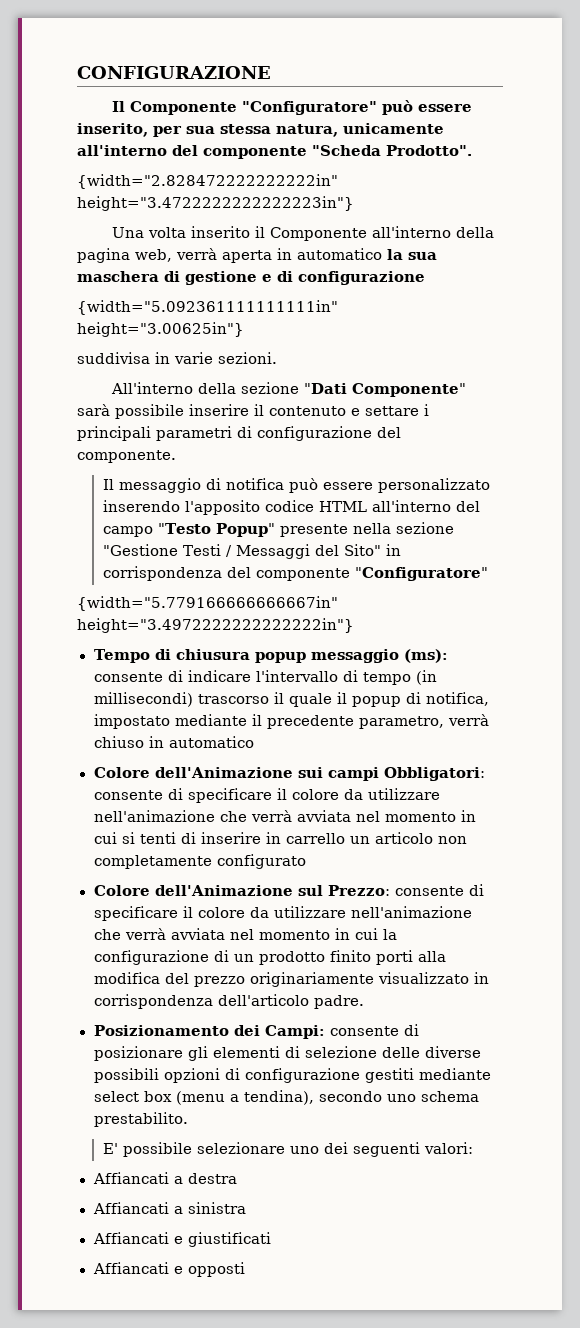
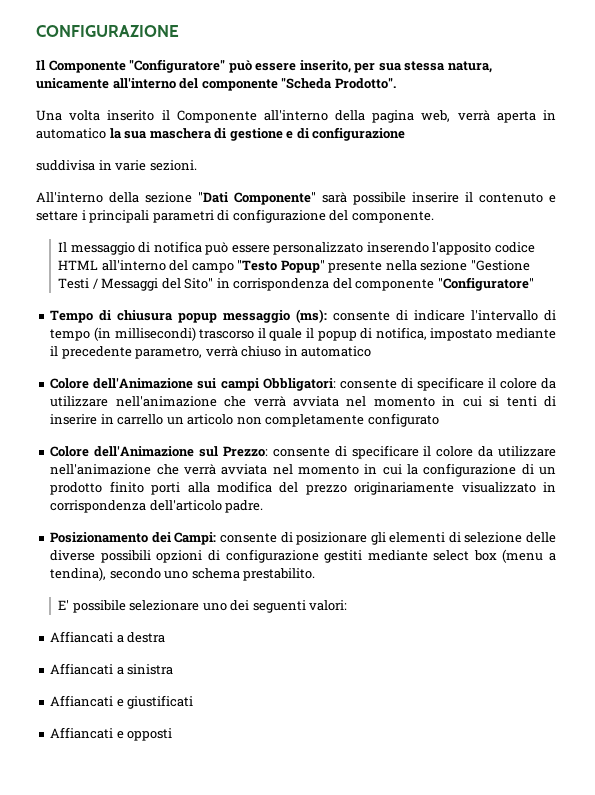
- {width="2.828472222222222in" height="3.4722222222222223in"}
- {width="5.092361111111111in" height="3.00625in"}
- {width="5.779166666666667in" height="3.4972222222222222in"}

